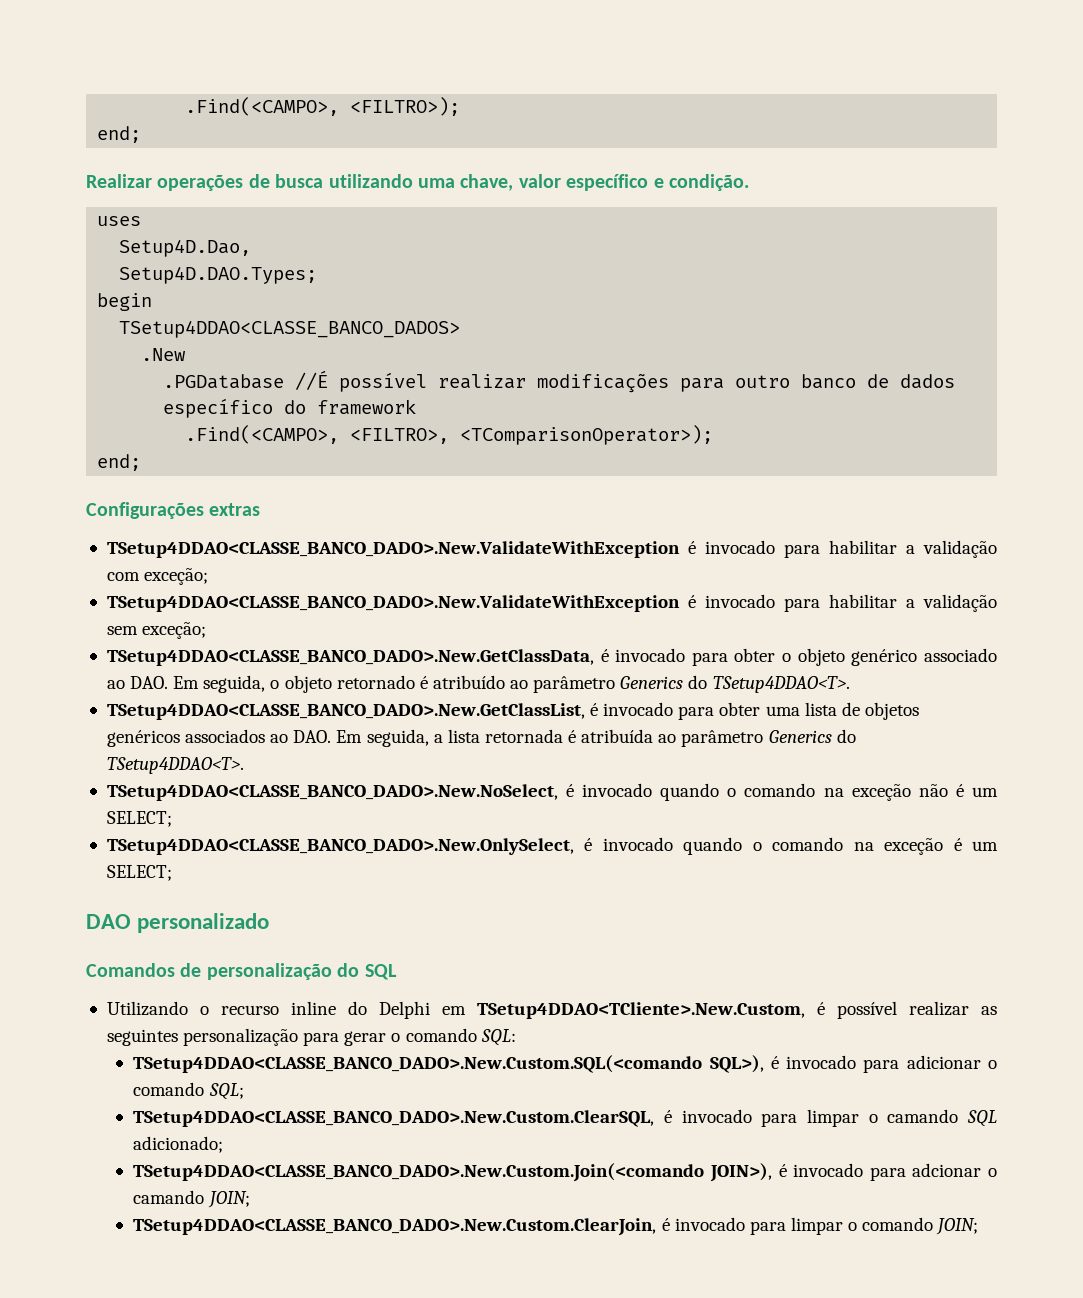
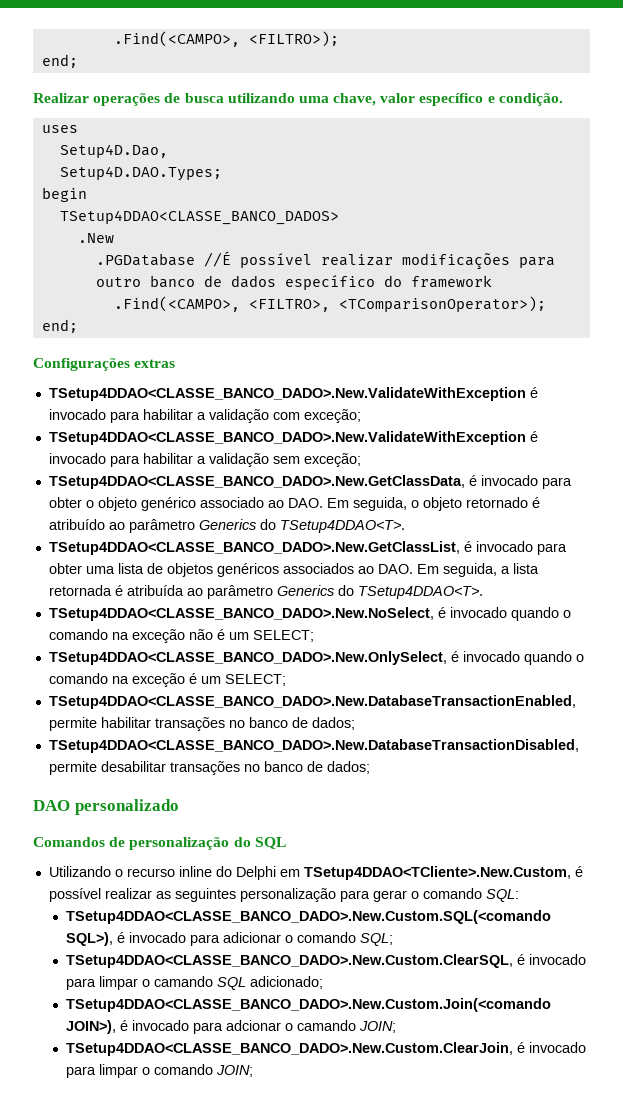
+ TSetup4DDAO<CLASSE_BANCO_DADO>.New.DatabaseTransactionEnabled, permite habilitar transações no banco de dados;
+ TSetup4DDAO<CLASSE_BANCO_DADO>.New.DatabaseTransactionDisabled, permite desabilitar transações no banco de dados;

